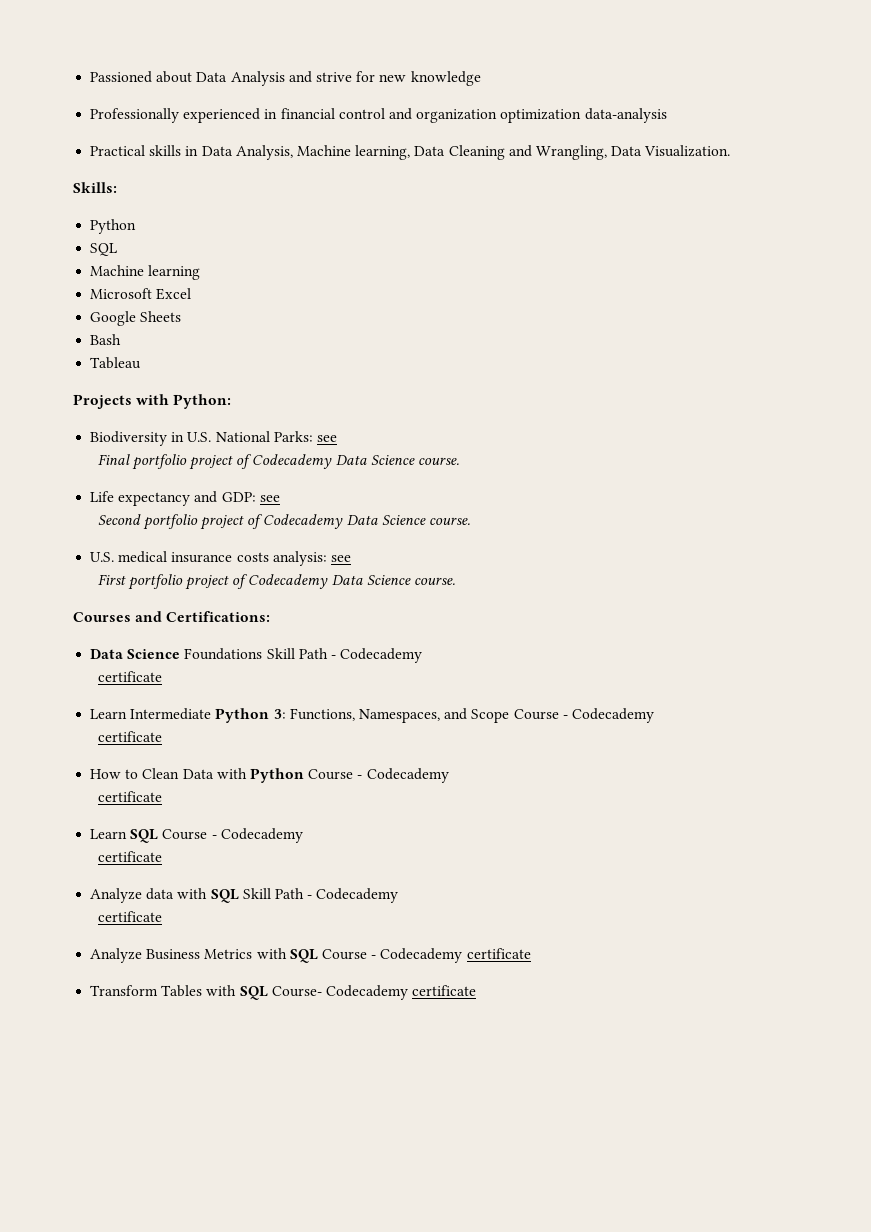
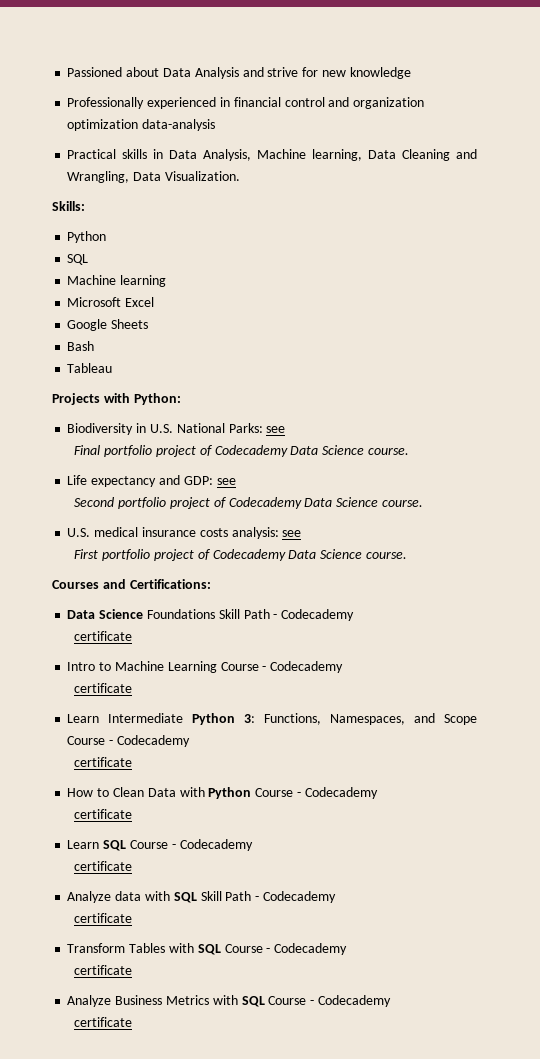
+ Intro to Machine Learning Course - Codecademy
+ certificate
+ Transform Tables with SQL Course - Codecademy
+ certificate
- Analyze Business Metrics with SQL Course - Codecademy certificate
- Transform Tables with SQL Course- Codecademy certificate
+ Analyze Business Metrics with SQL Course - Codecademy
+ certificate

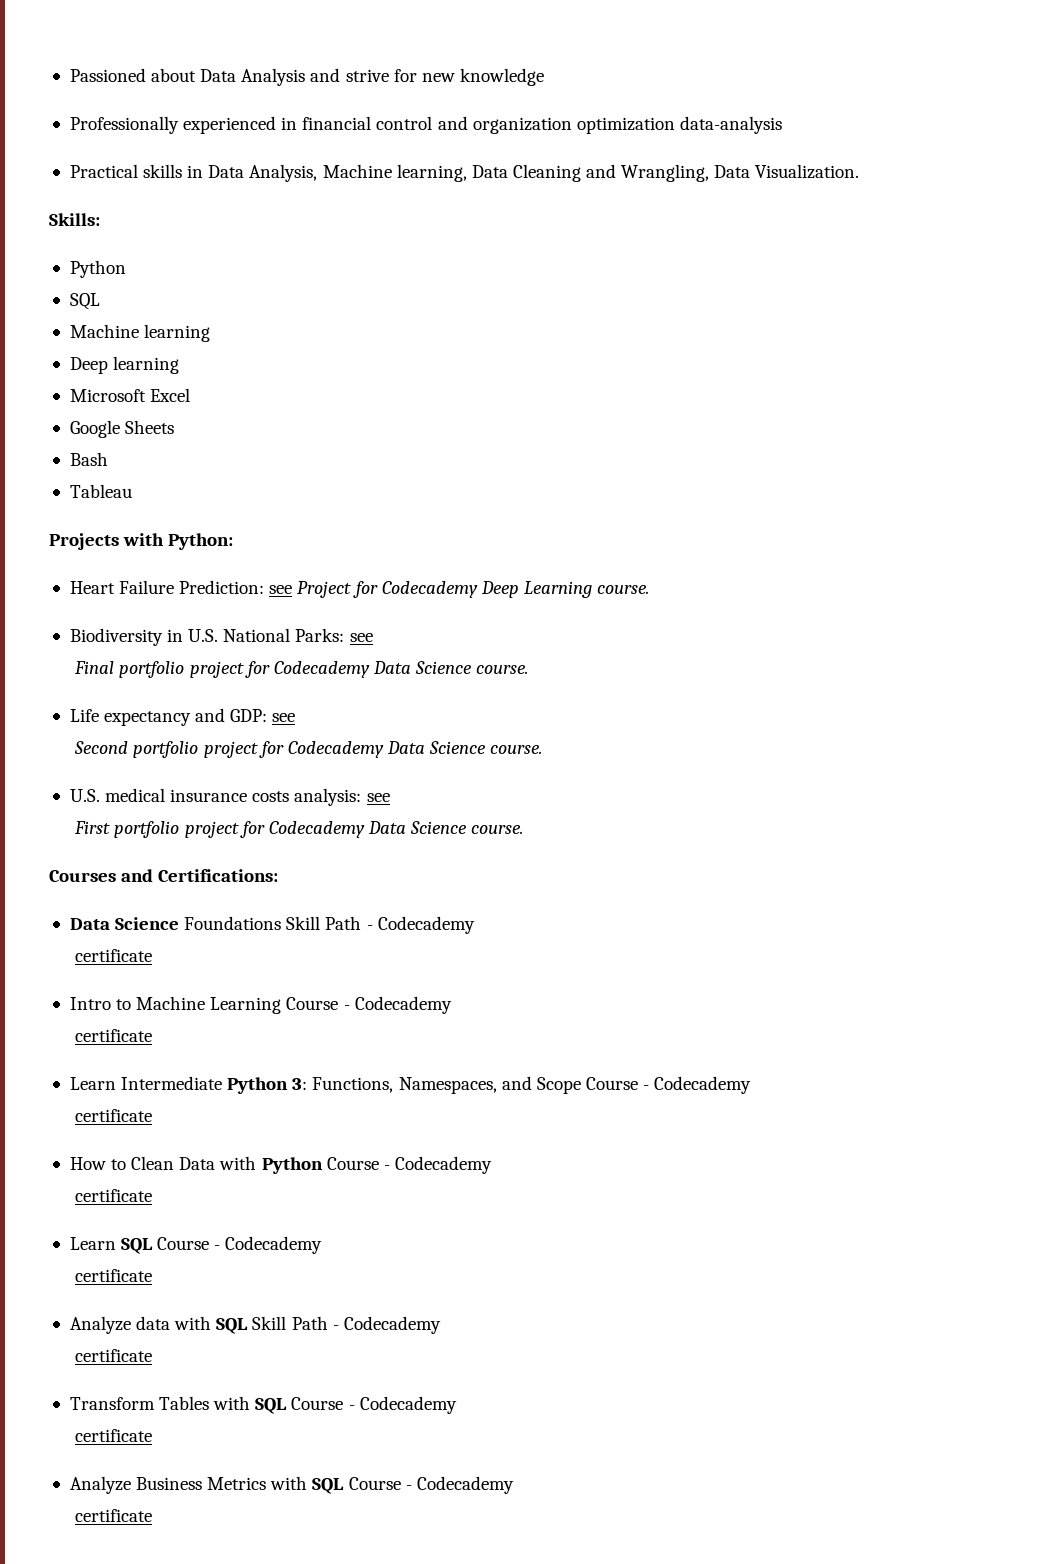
+ Deep learning
+ Heart Failure Prediction: see Project for Codecademy Deep Learning course.
- Final portfolio project of Codecademy Data Science course.
+ Final portfolio project for Codecademy Data Science course.
- Second portfolio project of Codecademy Data Science course.
+ Second portfolio project for Codecademy Data Science course.
- First portfolio project of Codecademy Data Science course.
+ First portfolio project for Codecademy Data Science course.

